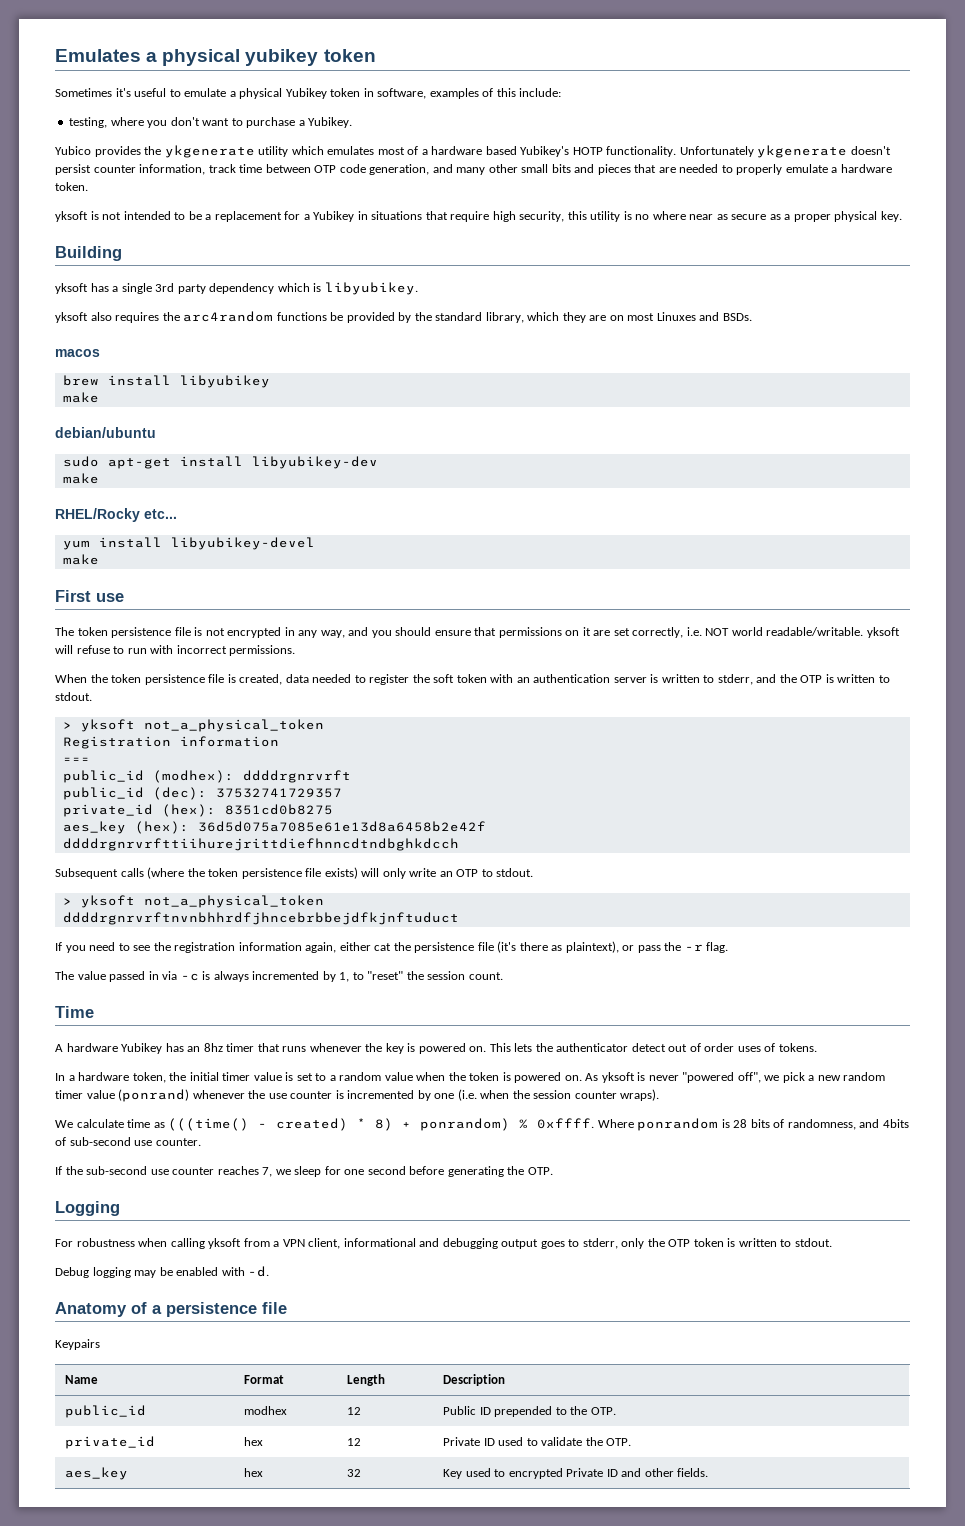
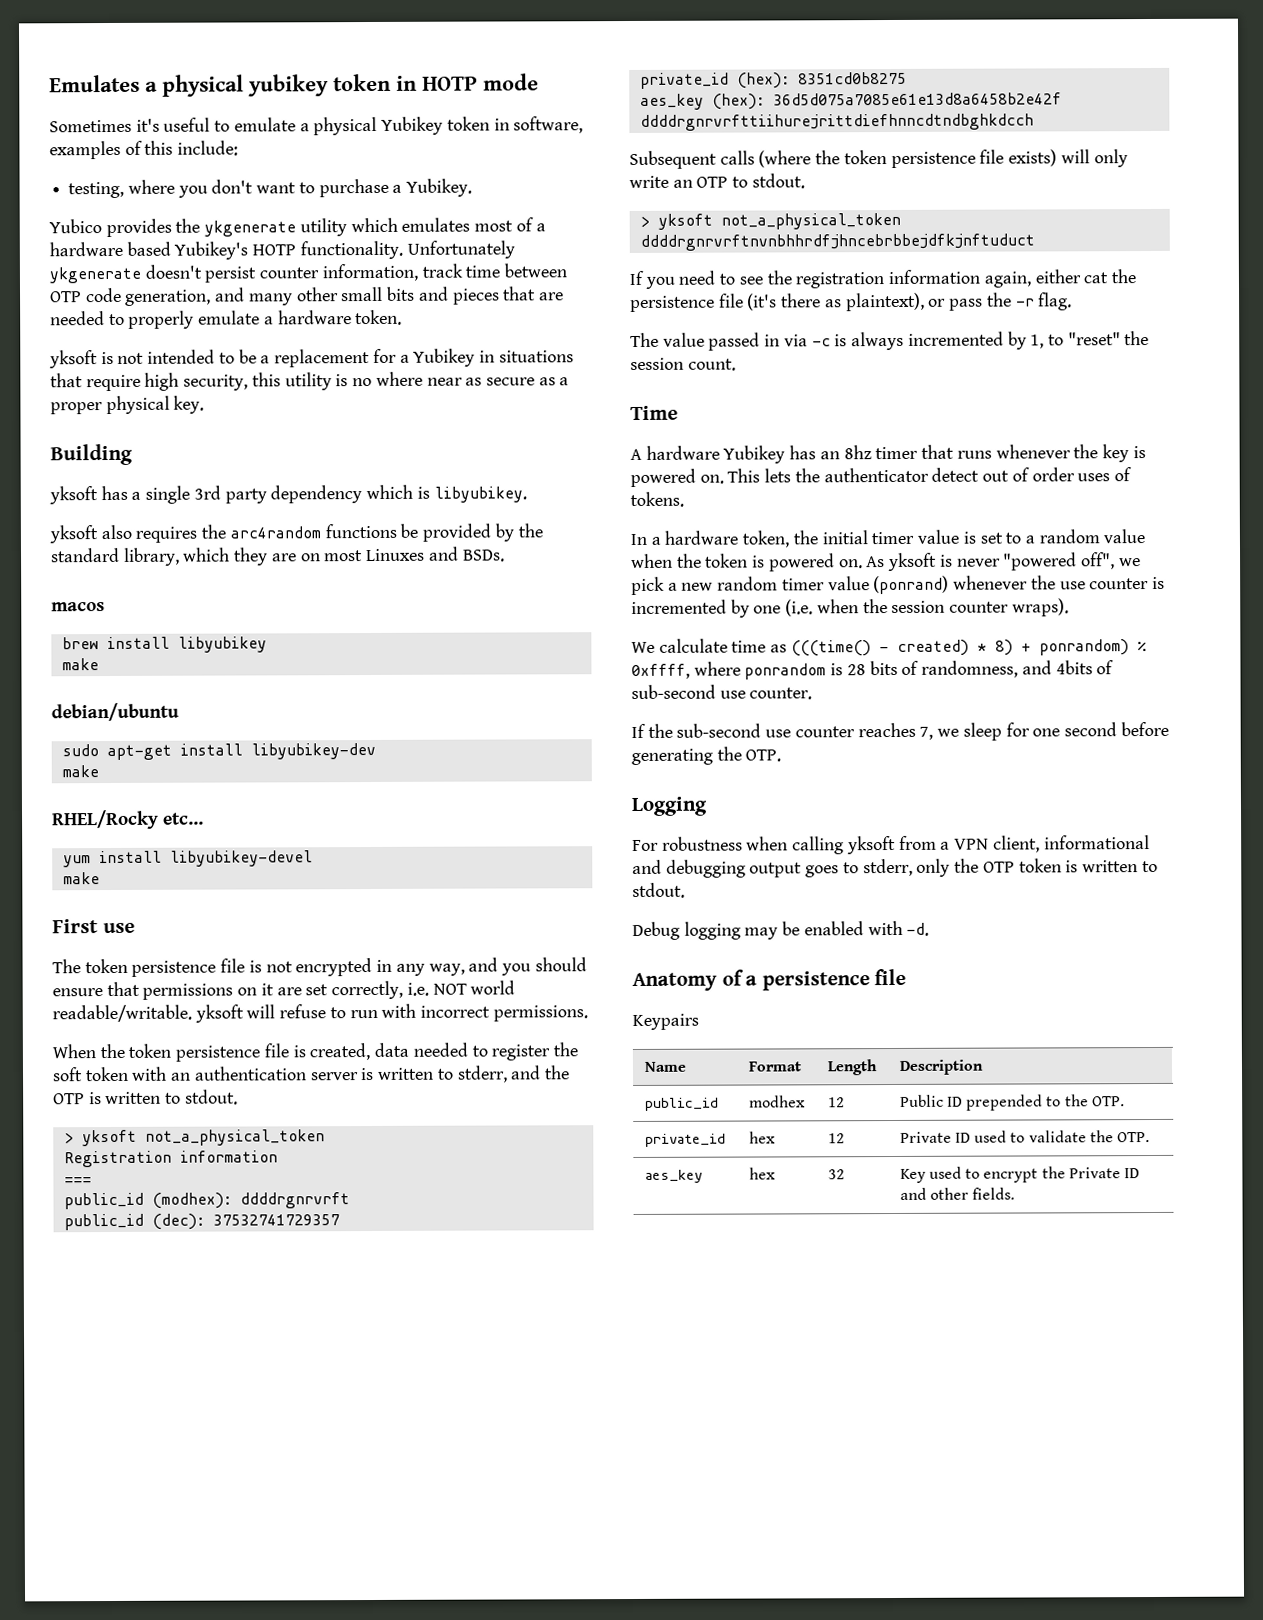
- Emulates a physical yubikey token
+ Emulates a physical yubikey token in HOTP mode
- We calculate time as (((time() - created) * 8) + ponrandom) % 0xffff. Where ponrandom is 28 bits of randomness, and 4bits of sub-second use counter.
+ We calculate time as (((time() - created) * 8) + ponrandom) % 0xffff, where ponrandom is 28 bits of randomness, and 4bits of sub-second use counter.
- aes_key | hex | 32 | Key used to encrypted Private ID and other fields.
+ aes_key | hex | 32 | Key used to encrypt the Private ID and other fields.

